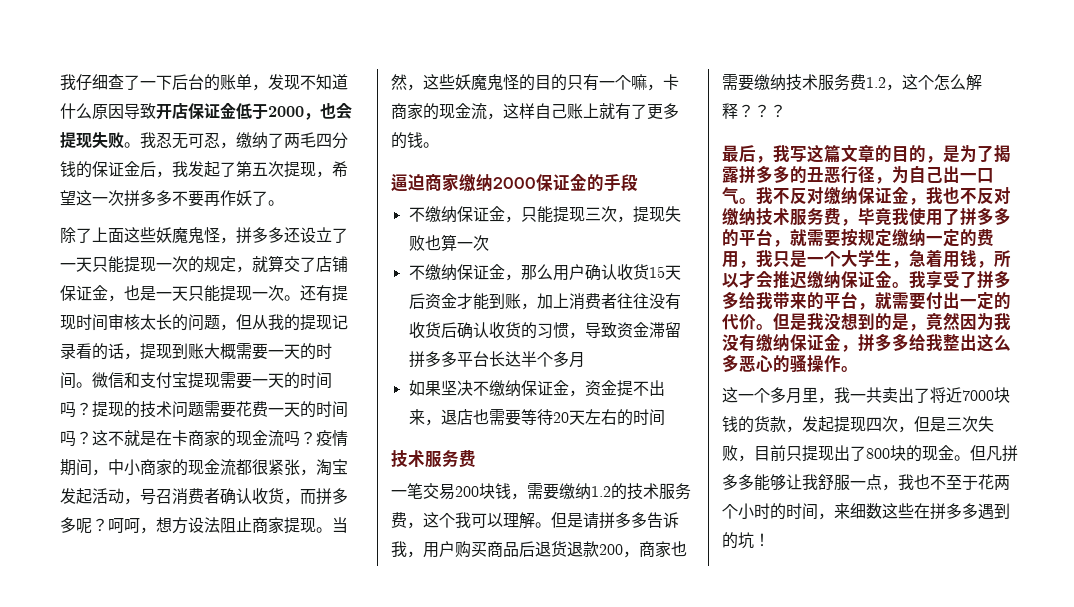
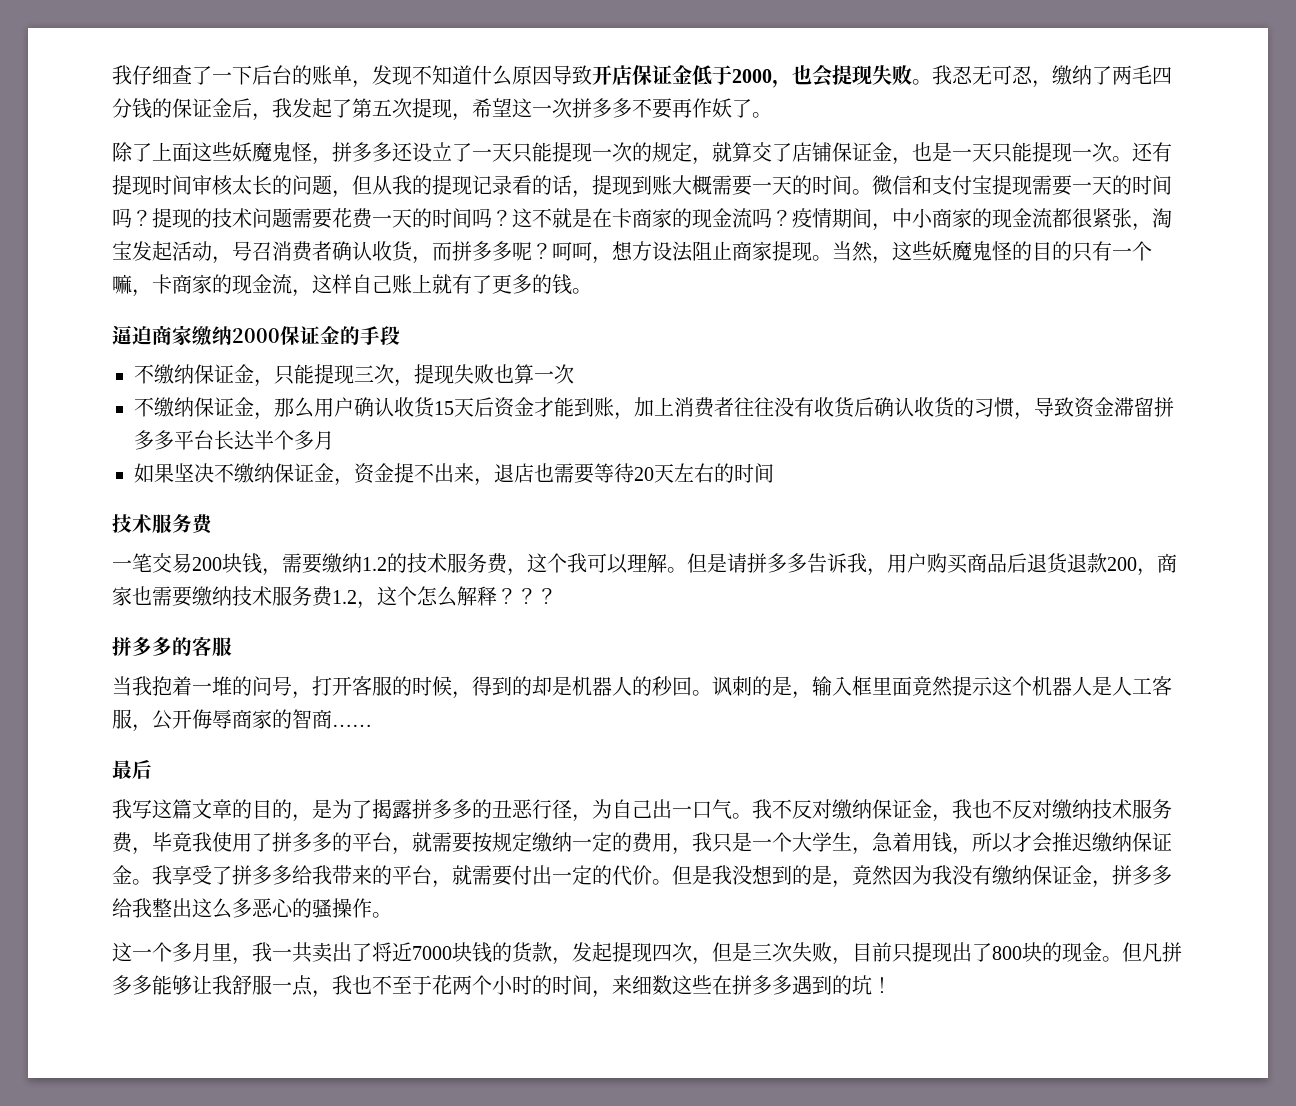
+ 拼多多的客服
+ 当我抱着一堆的问号，打开客服的时候，得到的却是机器人的秒回。讽刺的是，输入框里面竟然提示这个机器人是人工客服，公开侮辱商家的智商……
- 最后，我写这篇文章的目的，是为了揭露拼多多的丑恶行径，为自己出一口气。
+ 最后
+ 我写这篇文章的目的，是为了揭露拼多多的丑恶行径，为自己出一口气。

